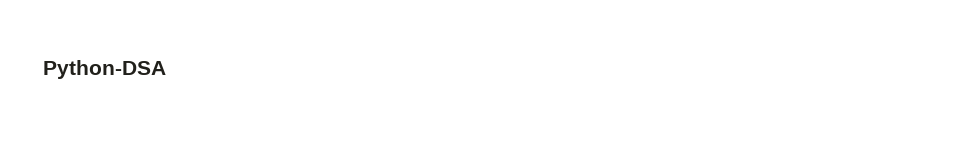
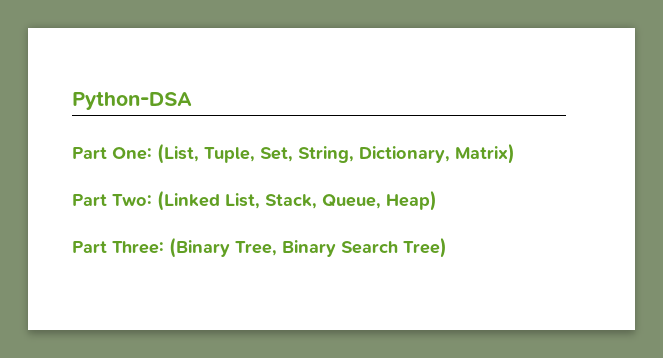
+ Part One: (List, Tuple, Set, String, Dictionary, Matrix)
+ Part Two: (Linked List, Stack, Queue, Heap)
+ Part Three: (Binary Tree, Binary Search Tree)

